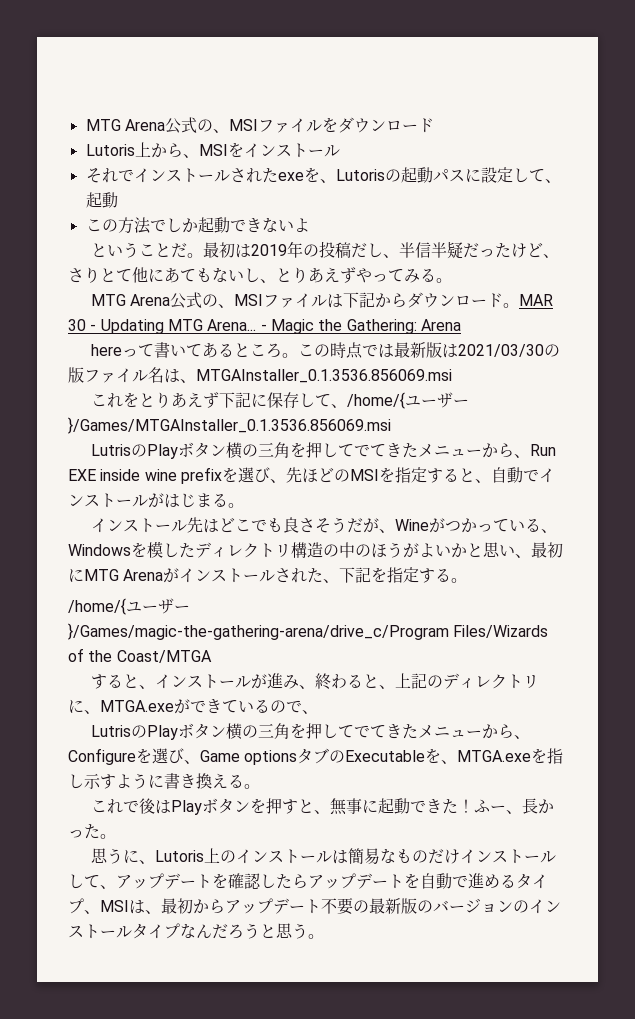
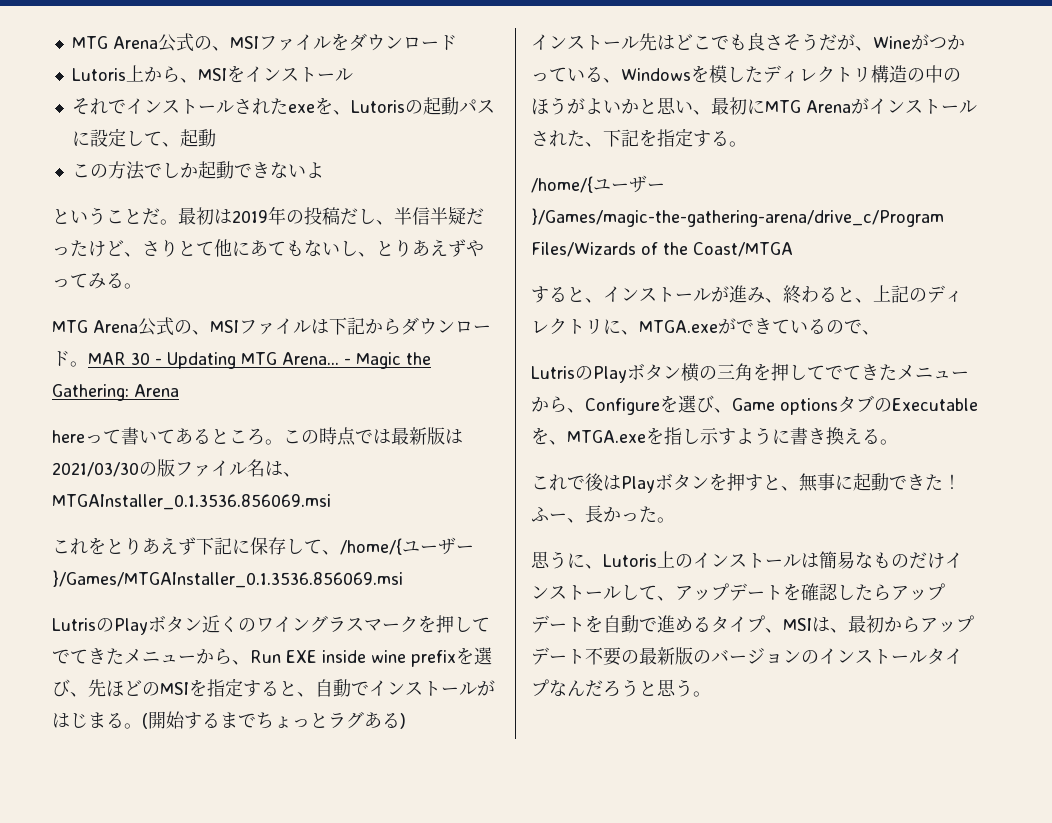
- LutrisのPlayボタン横の三角を押してでてきたメニューから、Run EXE inside wine prefixを選び、先ほどのMSIを指定すると、自動でインストールがはじまる。
+ LutrisのPlayボタン近くのワイングラスマークを押してでてきたメニューから、Run EXE inside wine prefixを選び、先ほどのMSIを指定すると、自動でインストールがはじまる。(開始するまでちょっとラグある)

